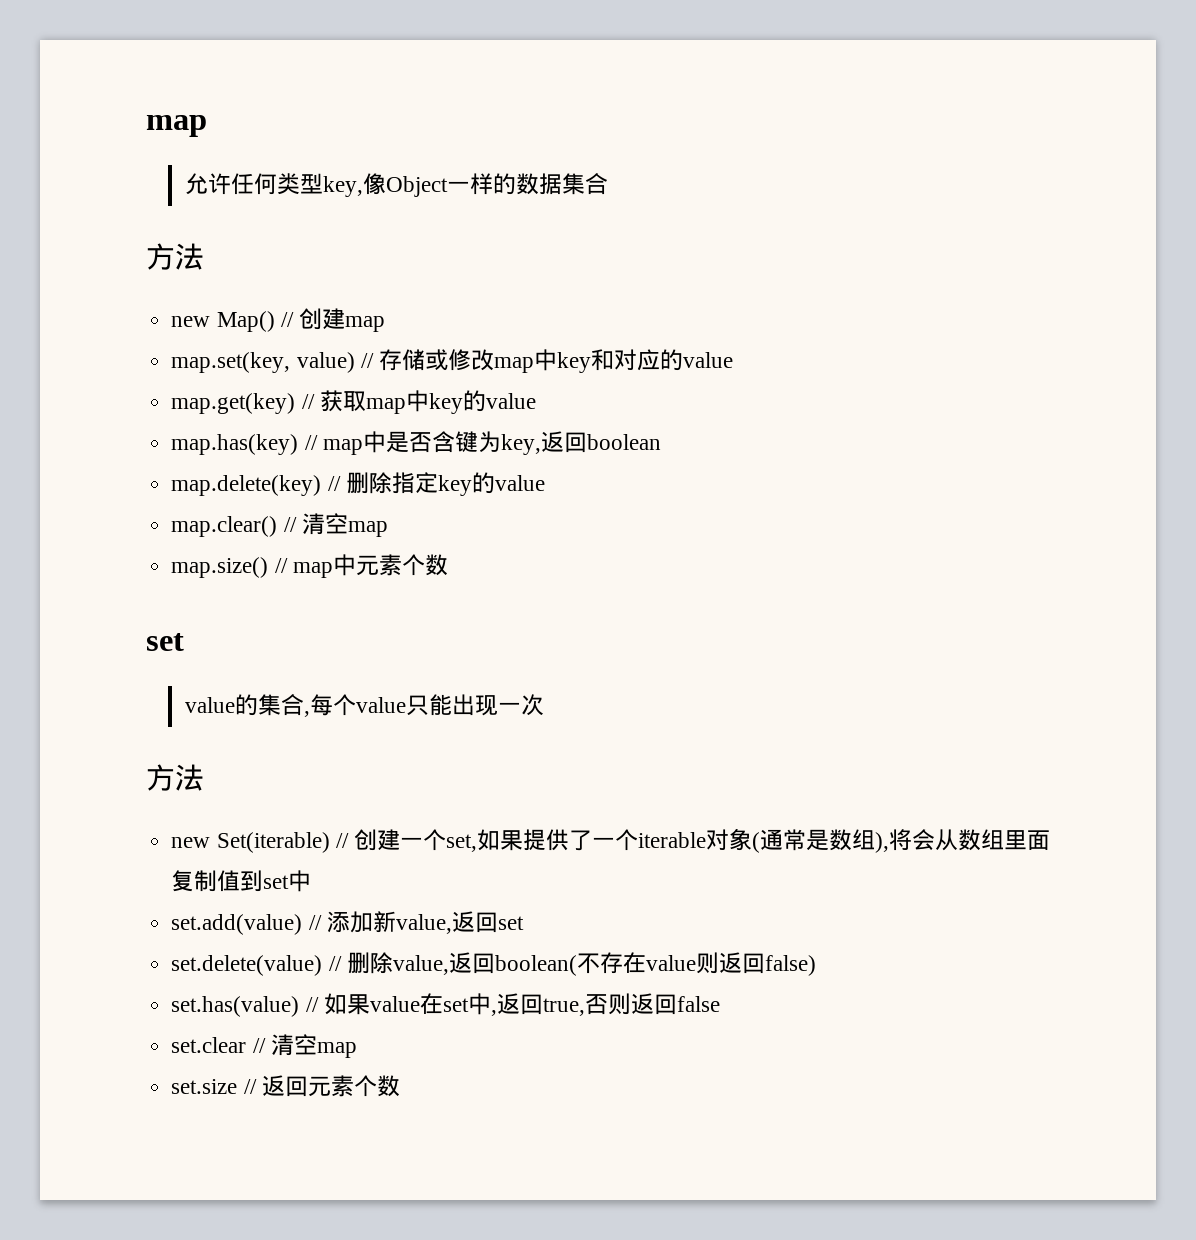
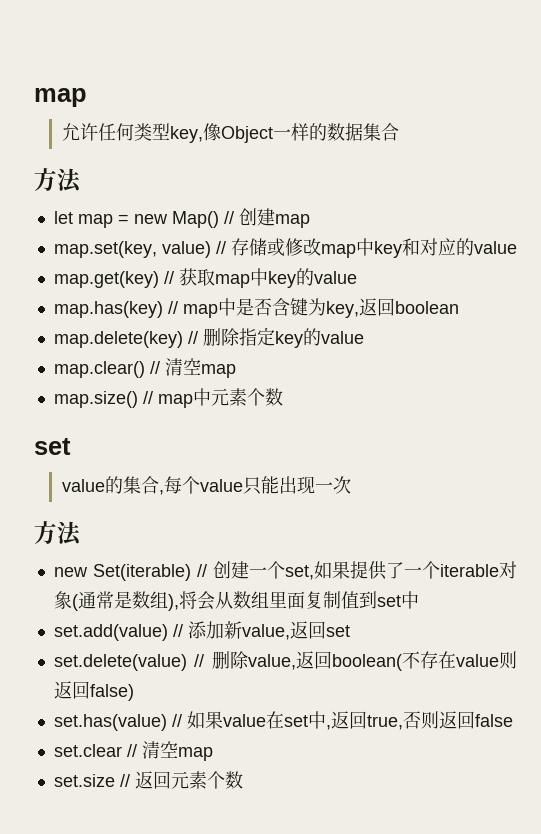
- new Map() // 创建map
+ let map = new Map() // 创建map

